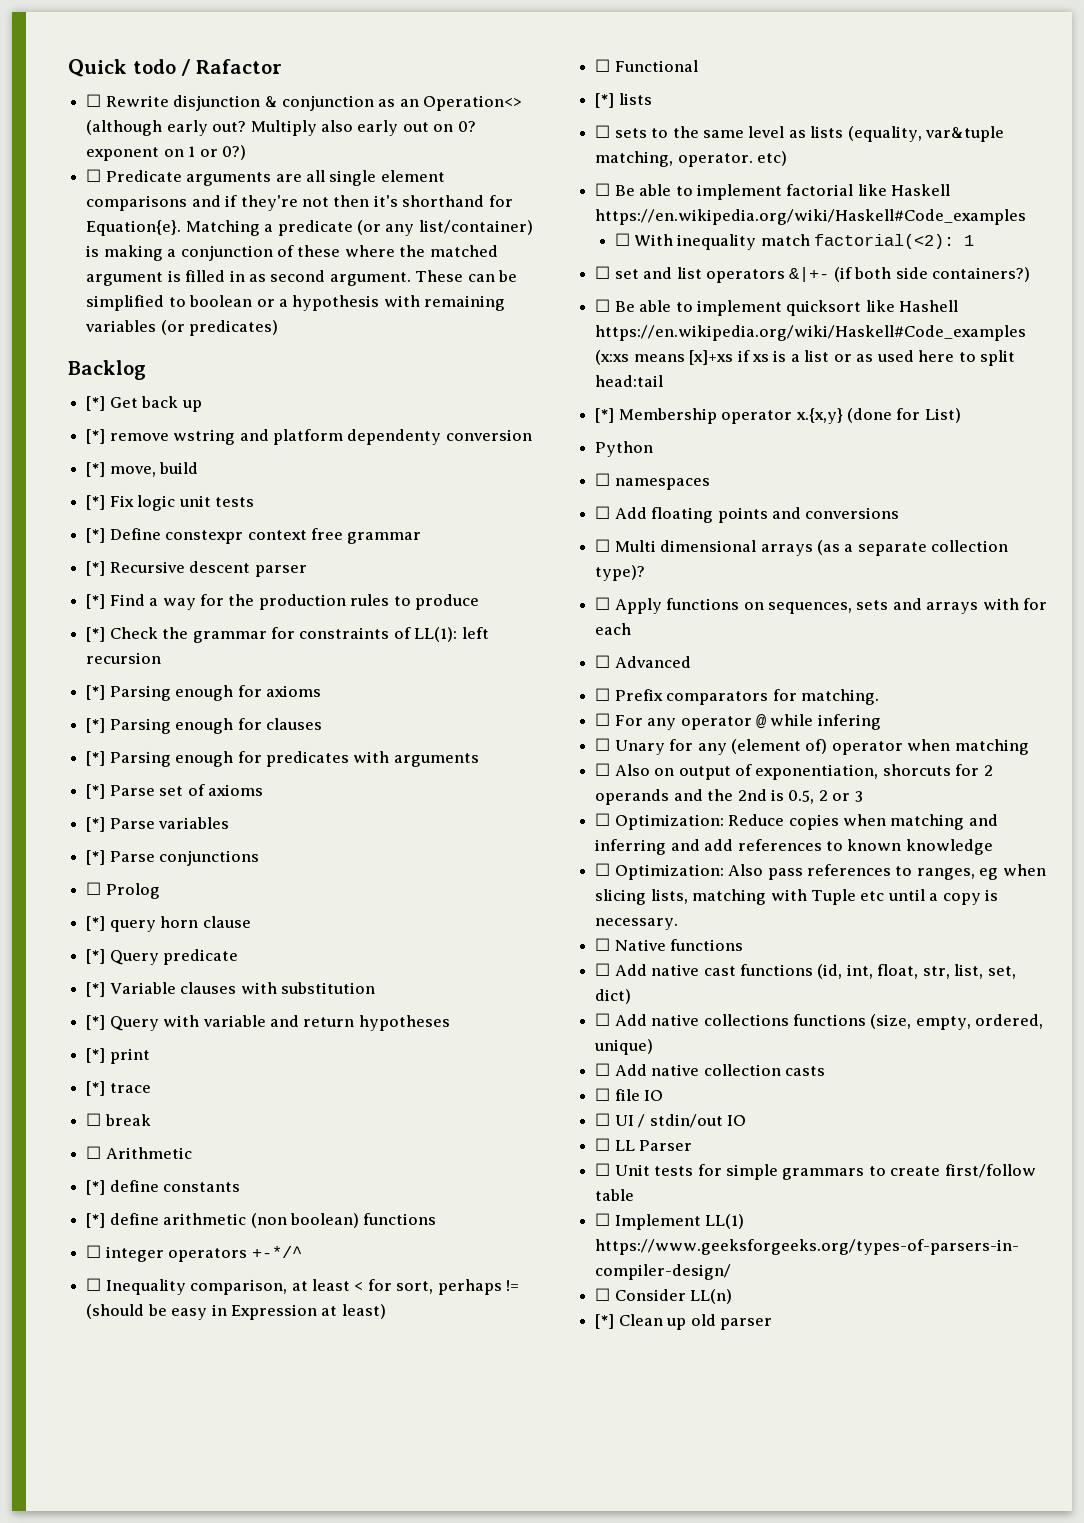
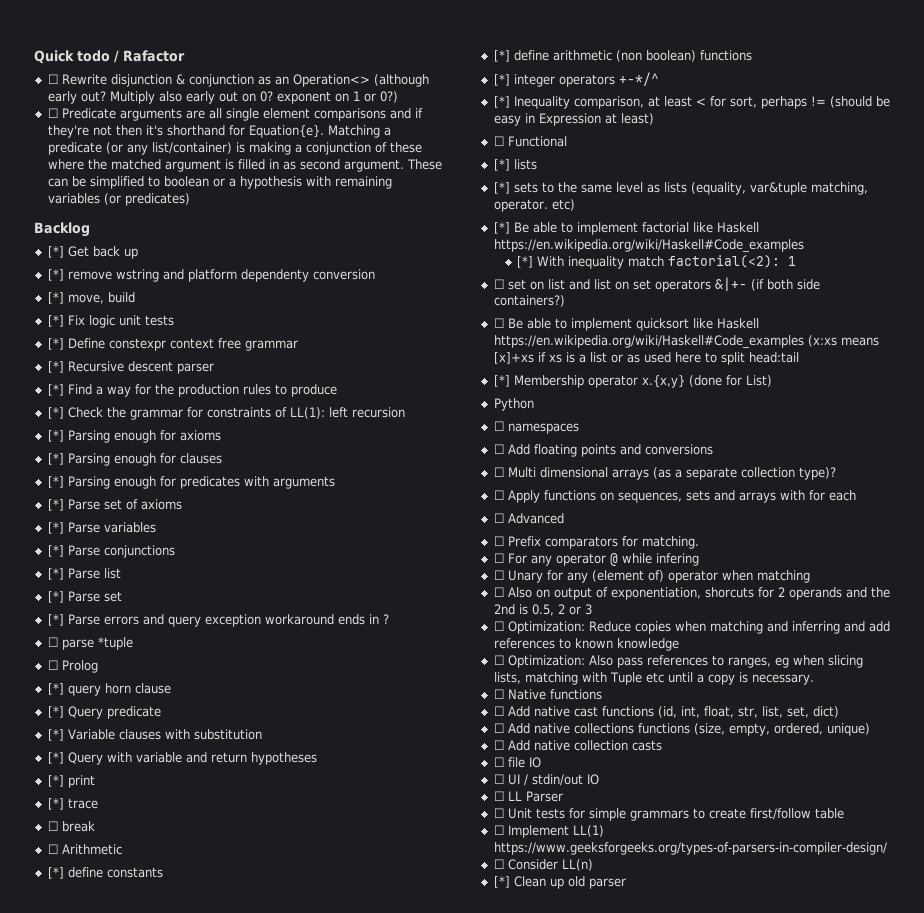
+ [*] Parse list
+ [*] Parse set
+ [*] Parse errors and query exception workaround ends in ?
+ ☐ parse *tuple
- ☐ integer operators +-*/^
+ [*] integer operators +-*/^
- ☐ Inequality comparison, at least < for sort, perhaps != (should be easy in Expression at least)
+ [*] Inequality comparison, at least < for sort, perhaps != (should be easy in Expression at least)
- ☐ sets to the same level as lists (equality, var&tuple matching, operator. etc)
+ [*] sets to the same level as lists (equality, var&tuple matching, operator. etc)
- ☐ Be able to implement factorial like Haskell https://en.wikipedia.org/wiki/Haskell#Code_examples
+ [*] Be able to implement factorial like Haskell https://en.wikipedia.org/wiki/Haskell#Code_examples
- ☐ With inequality match factorial(<2): 1
+ [*] With inequality match factorial(<2): 1
- ☐ set and list operators &|+- (if both side containers?)
+ ☐ set on list and list on set operators &|+- (if both side containers?)
- ☐ Be able to implement quicksort like Hashell https://en.wikipedia.org/wiki/Haskell#Code_examples (x:xs means [x]+xs if xs is a list or as used here to split head:tail
+ ☐ Be able to implement quicksort like Haskell https://en.wikipedia.org/wiki/Haskell#Code_examples (x:xs means [x]+xs if xs is a list or as used here to split head:tail

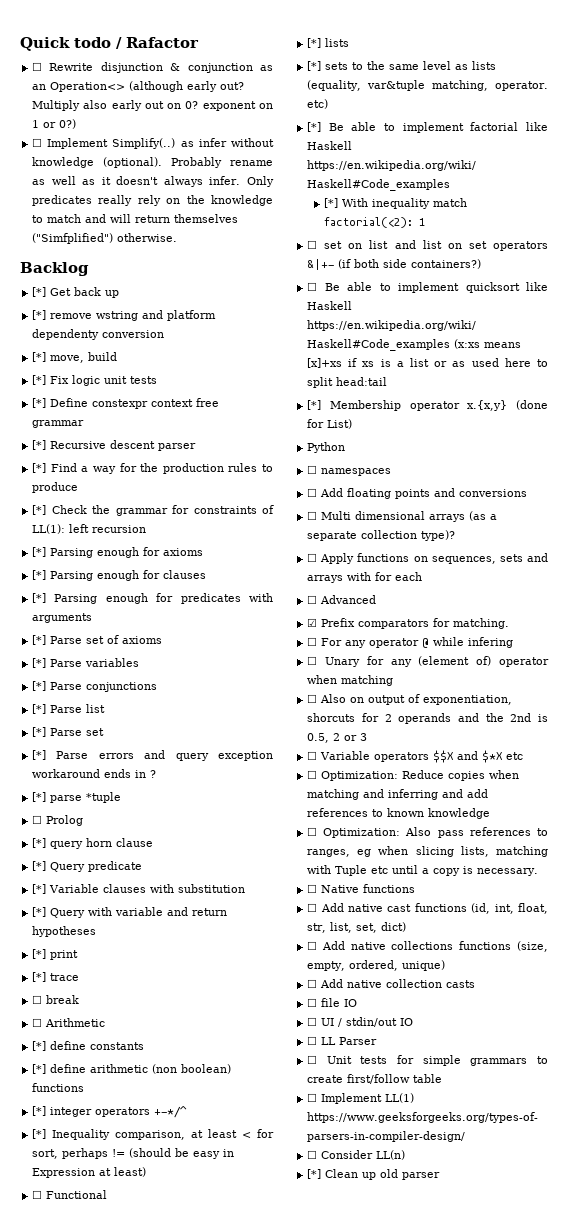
- ☐ Predicate arguments are all single element comparisons and if they're not then it's shorthand for Equation{e}. Matching a predicate (or any list/container) is making a conjunction of these where the matched argument is filled in as second argument. These can be simplified to boolean or a hypothesis with remaining variables (or predicates)
+ ☐ Implement Simplify(..) as infer without knowledge (optional). Probably rename as well as it doesn't always infer. Only predicates really rely on the knowledge to match and will return themselves ("Simfplified") otherwise.
- ☐ parse *tuple
+ [*] parse *tuple
- ☐ Prefix comparators for matching.
+ ☑ Prefix comparators for matching.
+ ☐ Variable operators $$X and $*X etc

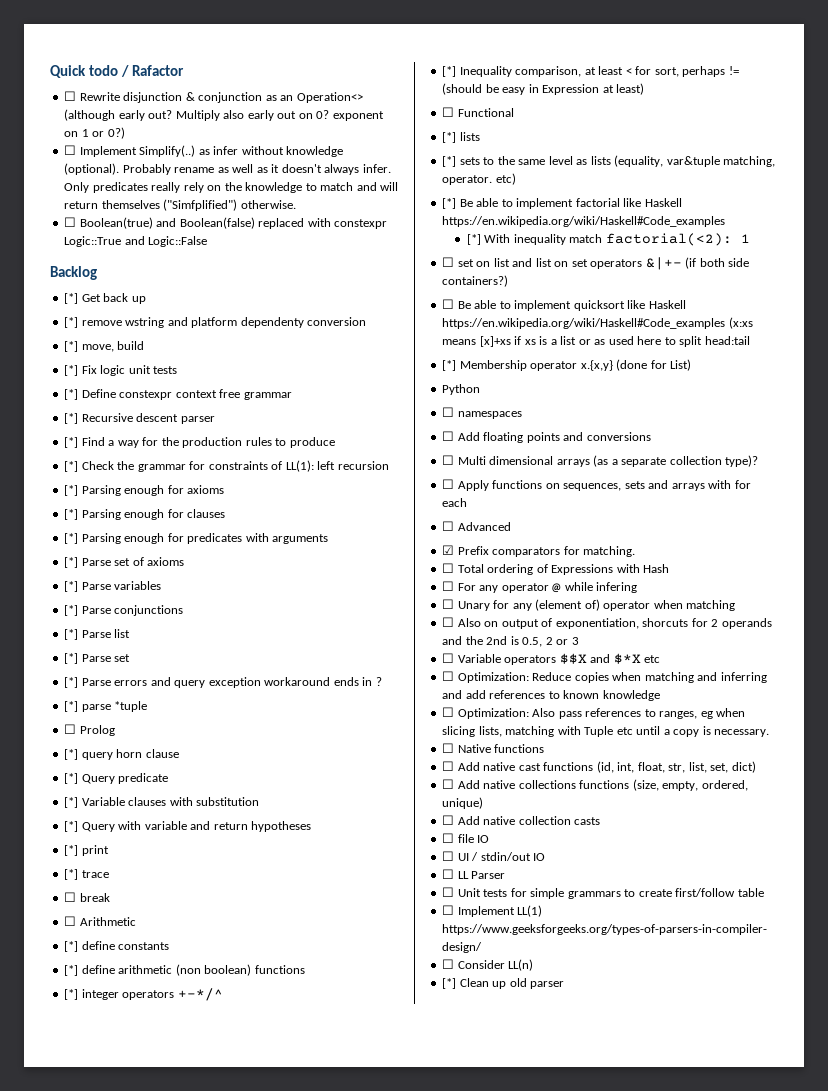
+ ☐ Boolean(true) and Boolean(false) replaced with constexpr Logic::True and Logic::False
+ ☐ Total ordering of Expressions with Hash

